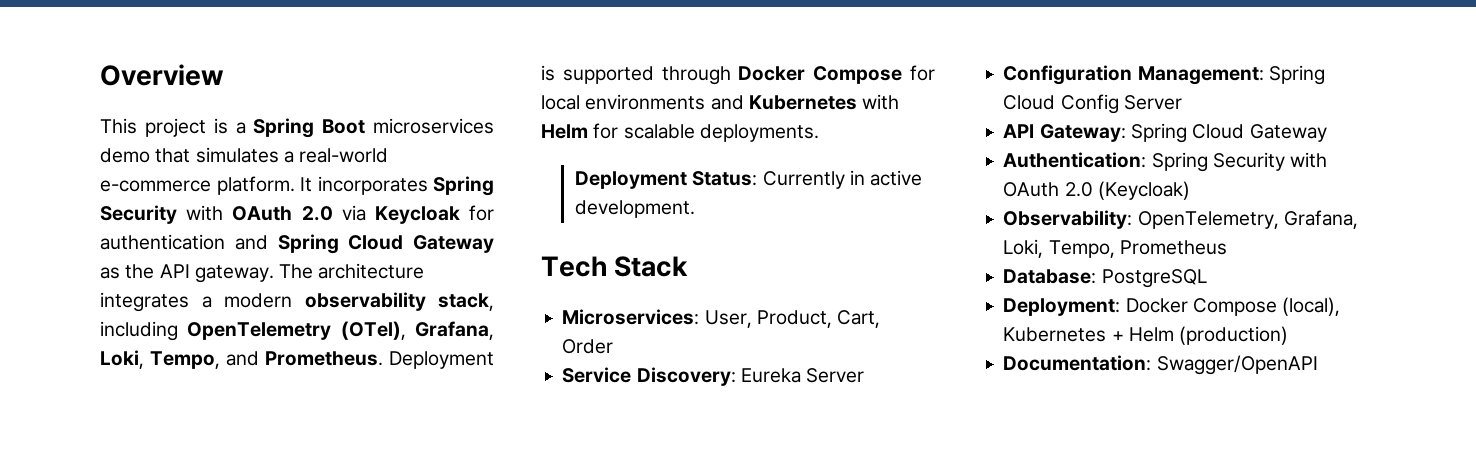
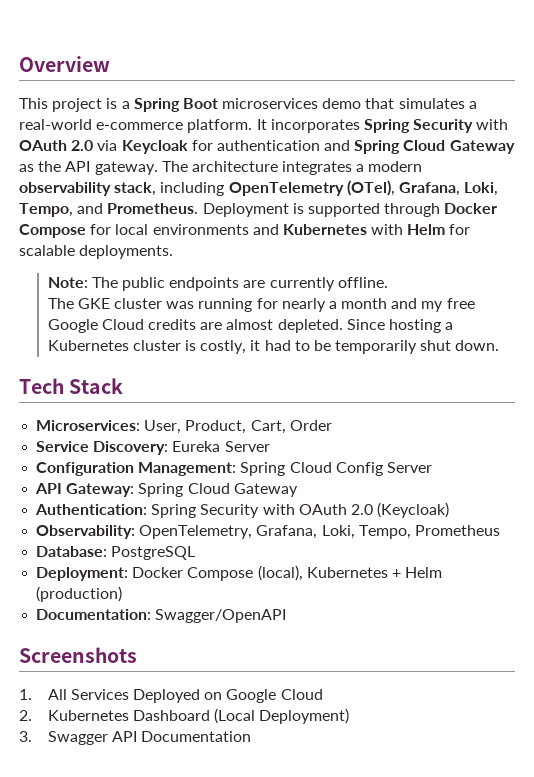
- Deployment Status: Currently in active development.
+ Note: The public endpoints are currently offline.
+ The GKE cluster was running for nearly a month and my free Google Cloud credits are almost depleted. Since hosting a Kubernetes cluster is costly, it had to be temporarily shut down.
+ Screenshots
+ 1. All Services Deployed on Google Cloud
+ 2. Kubernetes Dashboard (Local Deployment)
+ 3. Swagger API Documentation

